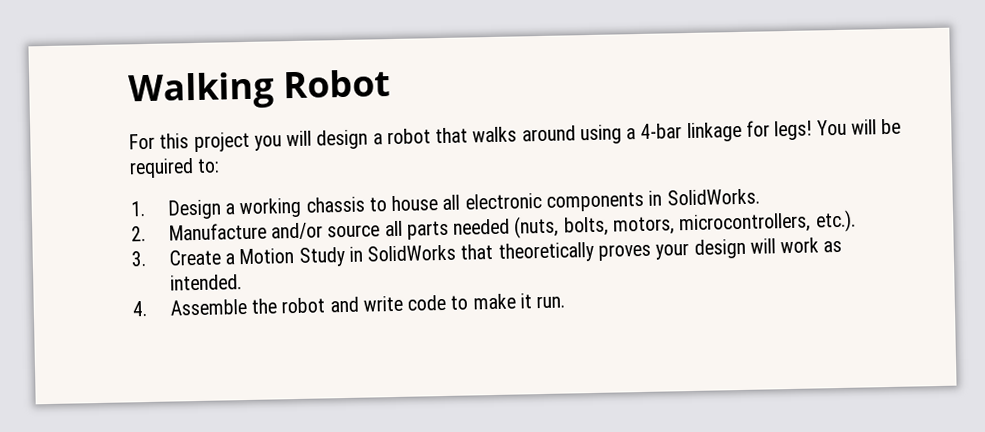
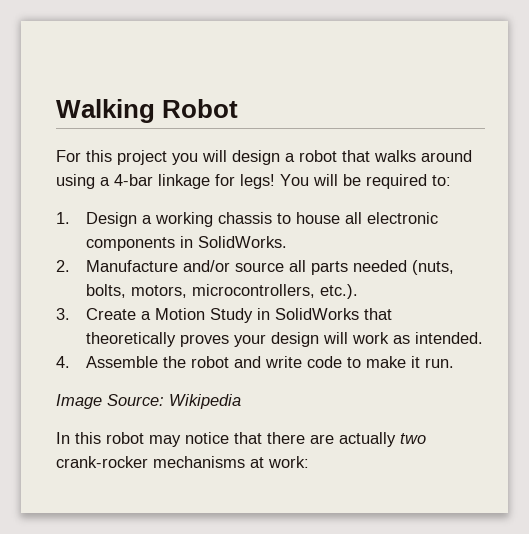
+ Image Source: Wikipedia
+ In this robot may notice that there are actually two crank-rocker mechanisms at work:

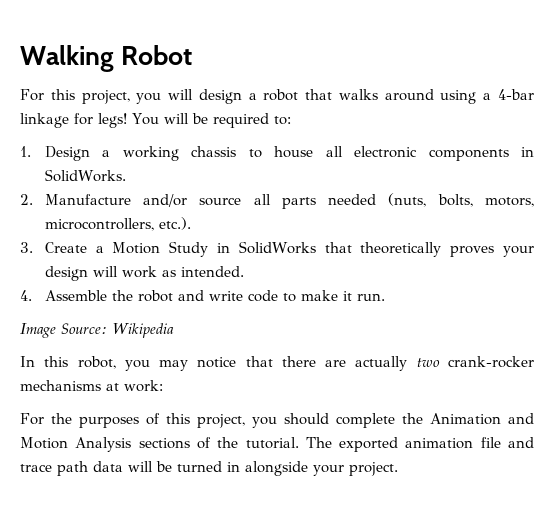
- For this project you will design a robot that walks around using a 4-bar linkage for legs!
+ For this project, you will design a robot that walks around using a 4-bar linkage for legs!
- In this robot may notice that there are actually two crank-rocker mechanisms at work:
+ In this robot, you may notice that there are actually two crank-rocker mechanisms at work:
+ For the purposes of this project, you should complete the Animation and Motion Analysis sections of the tutorial. The exported animation file and trace path data will be turned in alongside your project.

